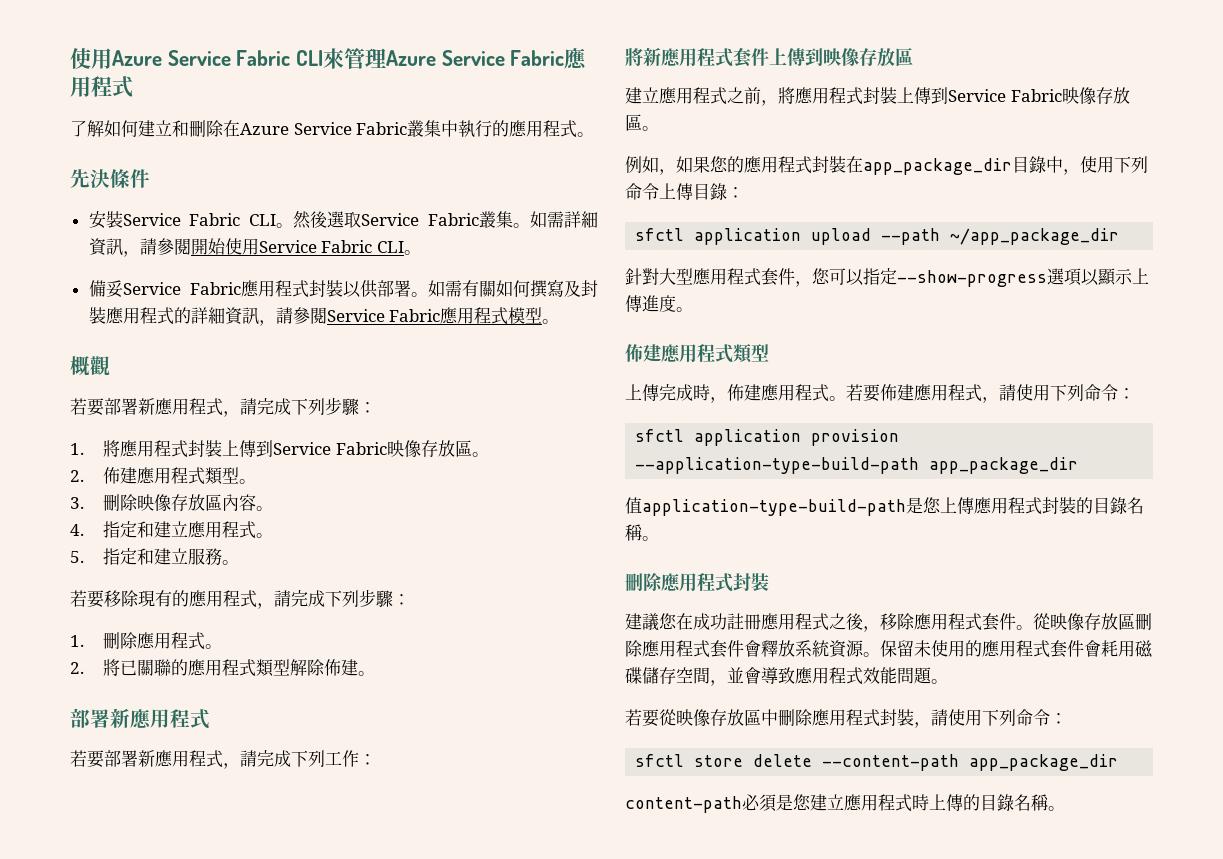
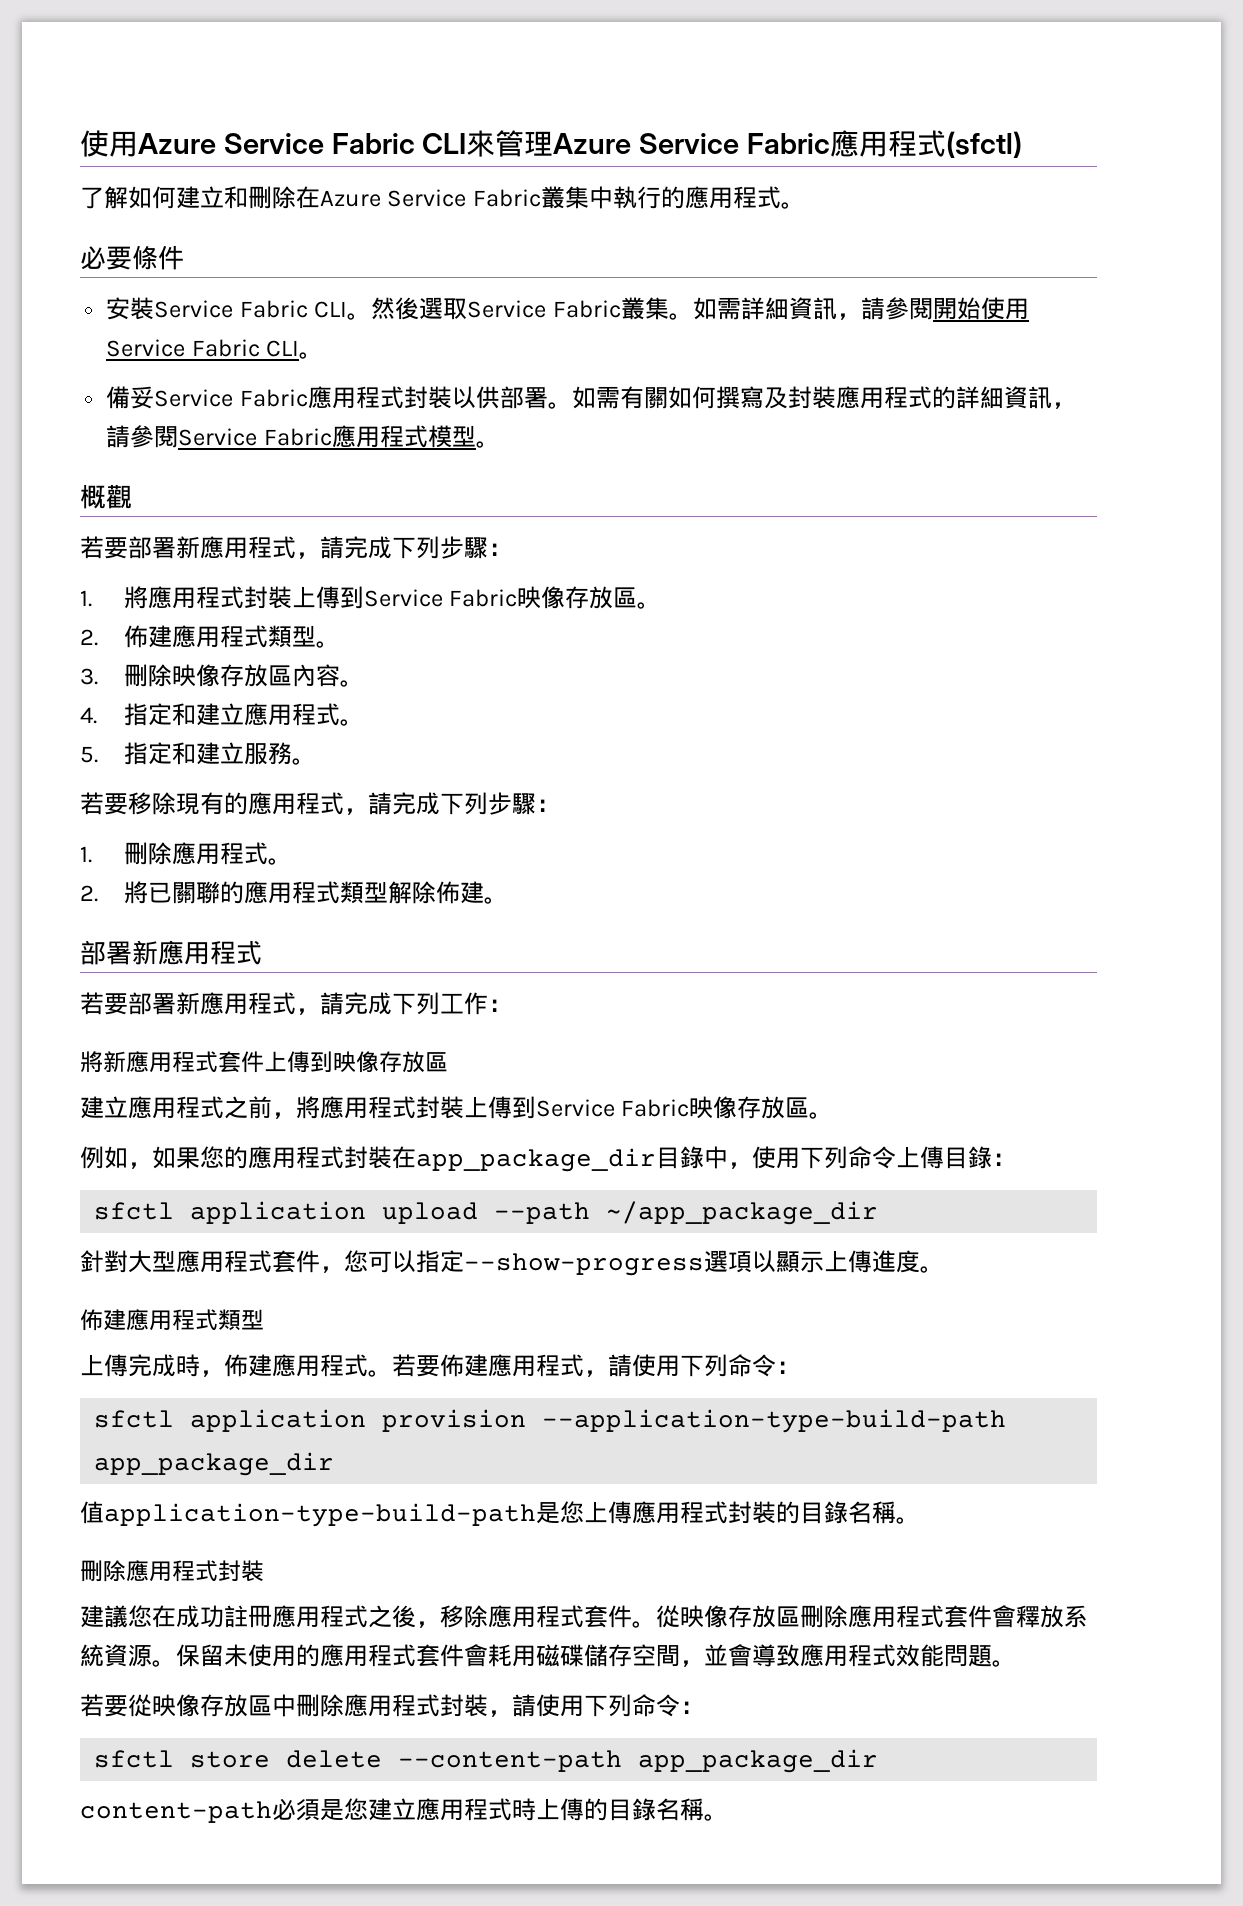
- 使用Azure Service Fabric CLI來管理Azure Service Fabric應用程式
+ 使用Azure Service Fabric CLI來管理Azure Service Fabric應用程式(sfctl)
- 先決條件
+ 必要條件

